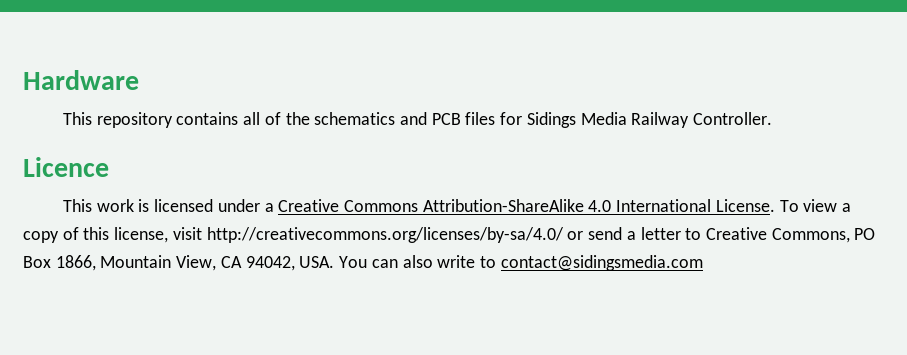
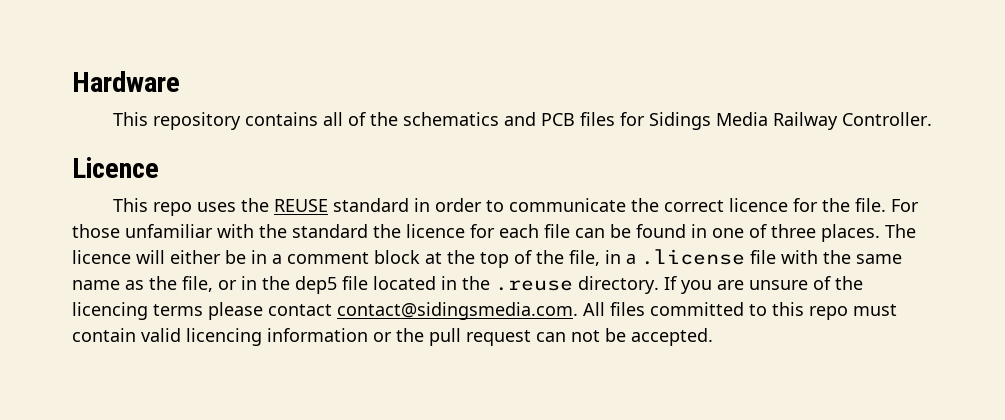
- This work is licensed under a Creative Commons Attribution-ShareAlike 4.0 International License. To view a copy of this license, visit http://creativecommons.org/licenses/by-sa/4.0/ or send a letter to Creative Commons, PO Box 1866, Mountain View, CA 94042, USA. You can also write to contact@sidingsmedia.com
+ This repo uses the REUSE standard in order to communicate the correct licence for the file. For those unfamiliar with the standard the licence for each file can be found in one of three places. The licence will either be in a comment block at the top of the file, in a .license file with the same name as the file, or in the dep5 file located in the .reuse directory. If you are unsure of the licencing terms please contact contact@sidingsmedia.com. All files committed to this repo must contain valid licencing information or the pull request can not be accepted.

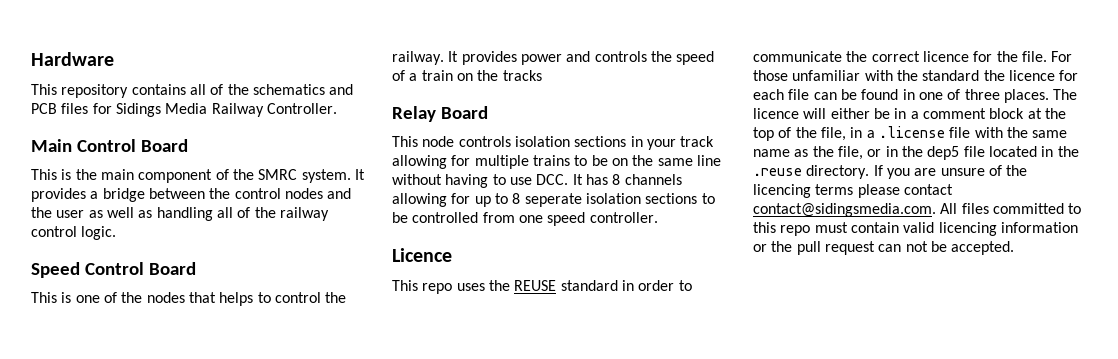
+ Main Control Board
+ This is the main component of the SMRC system. It provides a bridge between the control nodes and the user as well as handling all of the railway control logic.
+ Speed Control Board
+ This is one of the nodes that helps to control the railway. It provides power and controls the speed of a train on the tracks
+ Relay Board
+ This node controls isolation sections in your track allowing for multiple trains to be on the same line without having to use DCC. It has 8 channels allowing for up to 8 seperate isolation sections to be controlled from one speed controller.

